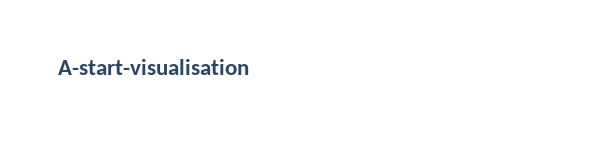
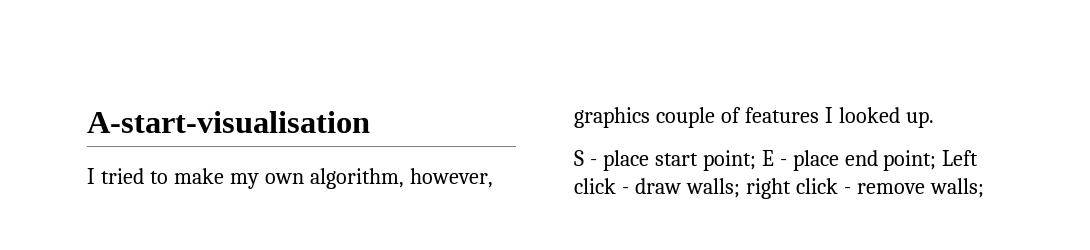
+ I tried to make my own algorithm, however, graphics couple of features I looked up.
+ S - place start point; E - place end point; Left click - draw walls; right click - remove walls;

